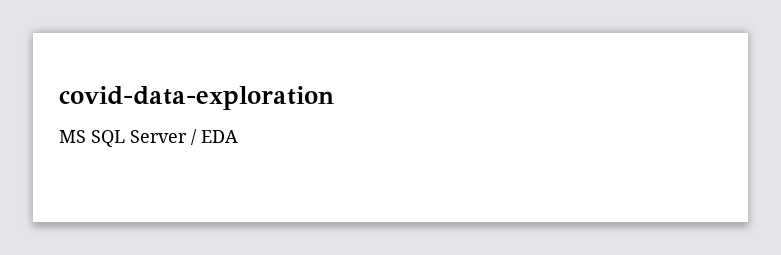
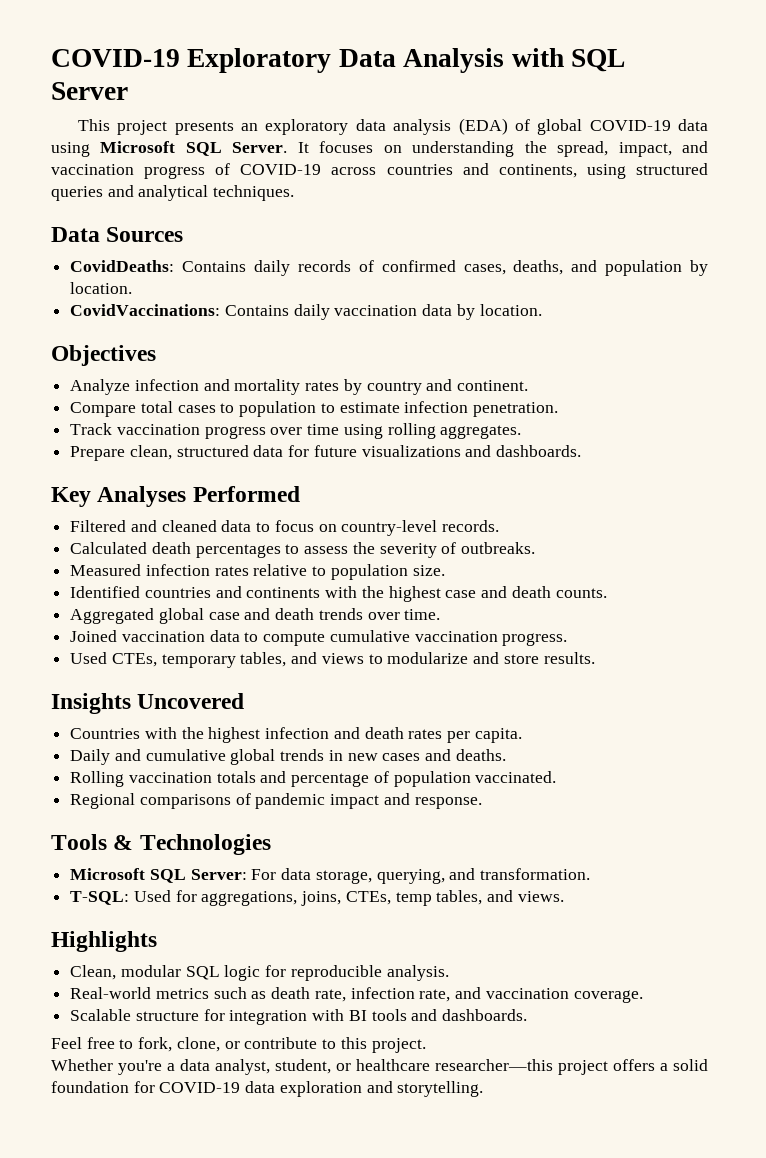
- covid-data-exploration
- MS SQL Server / EDA
+ COVID-19 Exploratory Data Analysis with SQL Server
+ This project presents an exploratory data analysis (EDA) of global COVID-19 data using Microsoft SQL Server. It focuses on understanding the spread, impact, and vaccination progress of COVID-19 across countries and continents, using structured queries and analytical techniques.
+ Data Sources
+ CovidDeaths: Contains daily records of confirmed cases, deaths, and population by location.
+ CovidVaccinations: Contains daily vaccination data by location.
+ Objectives
+ Analyze infection and mortality rates by country and continent.
+ Compare total cases to population to estimate infection penetration.
+ Track vaccination progress over time using rolling aggregates.
+ Prepare clean, structured data for future visualizations and dashboards.
+ Key Analyses Performed
+ Filtered and cleaned data to focus on country-level records.
+ Calculated death percentages to assess the severity of outbreaks.
+ Measured infection rates relative to population size.
+ Identified countries and continents with the highest case and death counts.
+ Aggregated global case and death trends over time.
+ Joined vaccination data to compute cumulative vaccination progress.
+ Used CTEs, temporary tables, and views to modularize and store results.
+ Insights Uncovered
+ Countries with the highest infection and death rates per capita.
+ Daily and cumulative global trends in new cases and deaths.
+ Rolling vaccination totals and percentage of population vaccinated.
+ Regional comparisons of pandemic impact and response.
+ Tools & Technologies
+ Microsoft SQL Server: For data storage, querying, and transformation.
+ T-SQL: Used for aggregations, joins, CTEs, temp tables, and views.
+ Highlights
+ Clean, modular SQL logic for reproducible analysis.
+ Real-world metrics such as death rate, infection rate, and vaccination coverage.
+ Scalable structure for integration with BI tools and dashboards.
+ Feel free to fork, clone, or contribute to this project.
+ Whether you're a data analyst, student, or healthcare researcher—this project offers a solid foundation for COVID-19 data exploration and storytelling.

